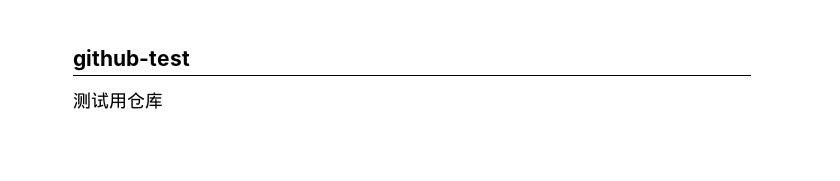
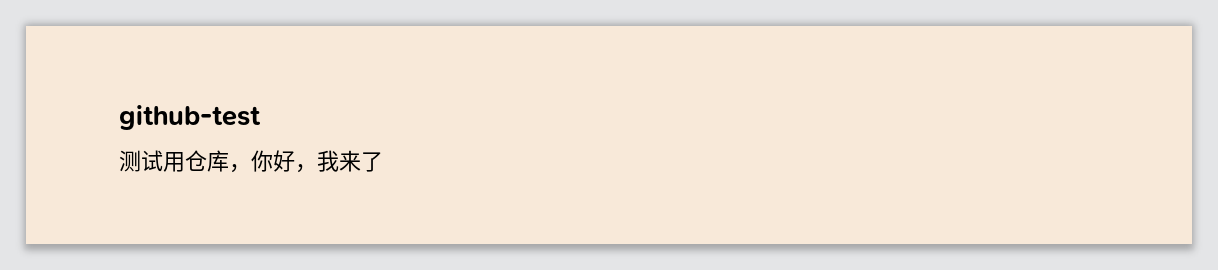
- 测试用仓库
+ 测试用仓库，你好，我来了

